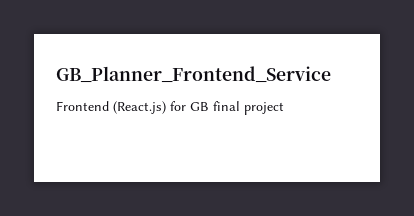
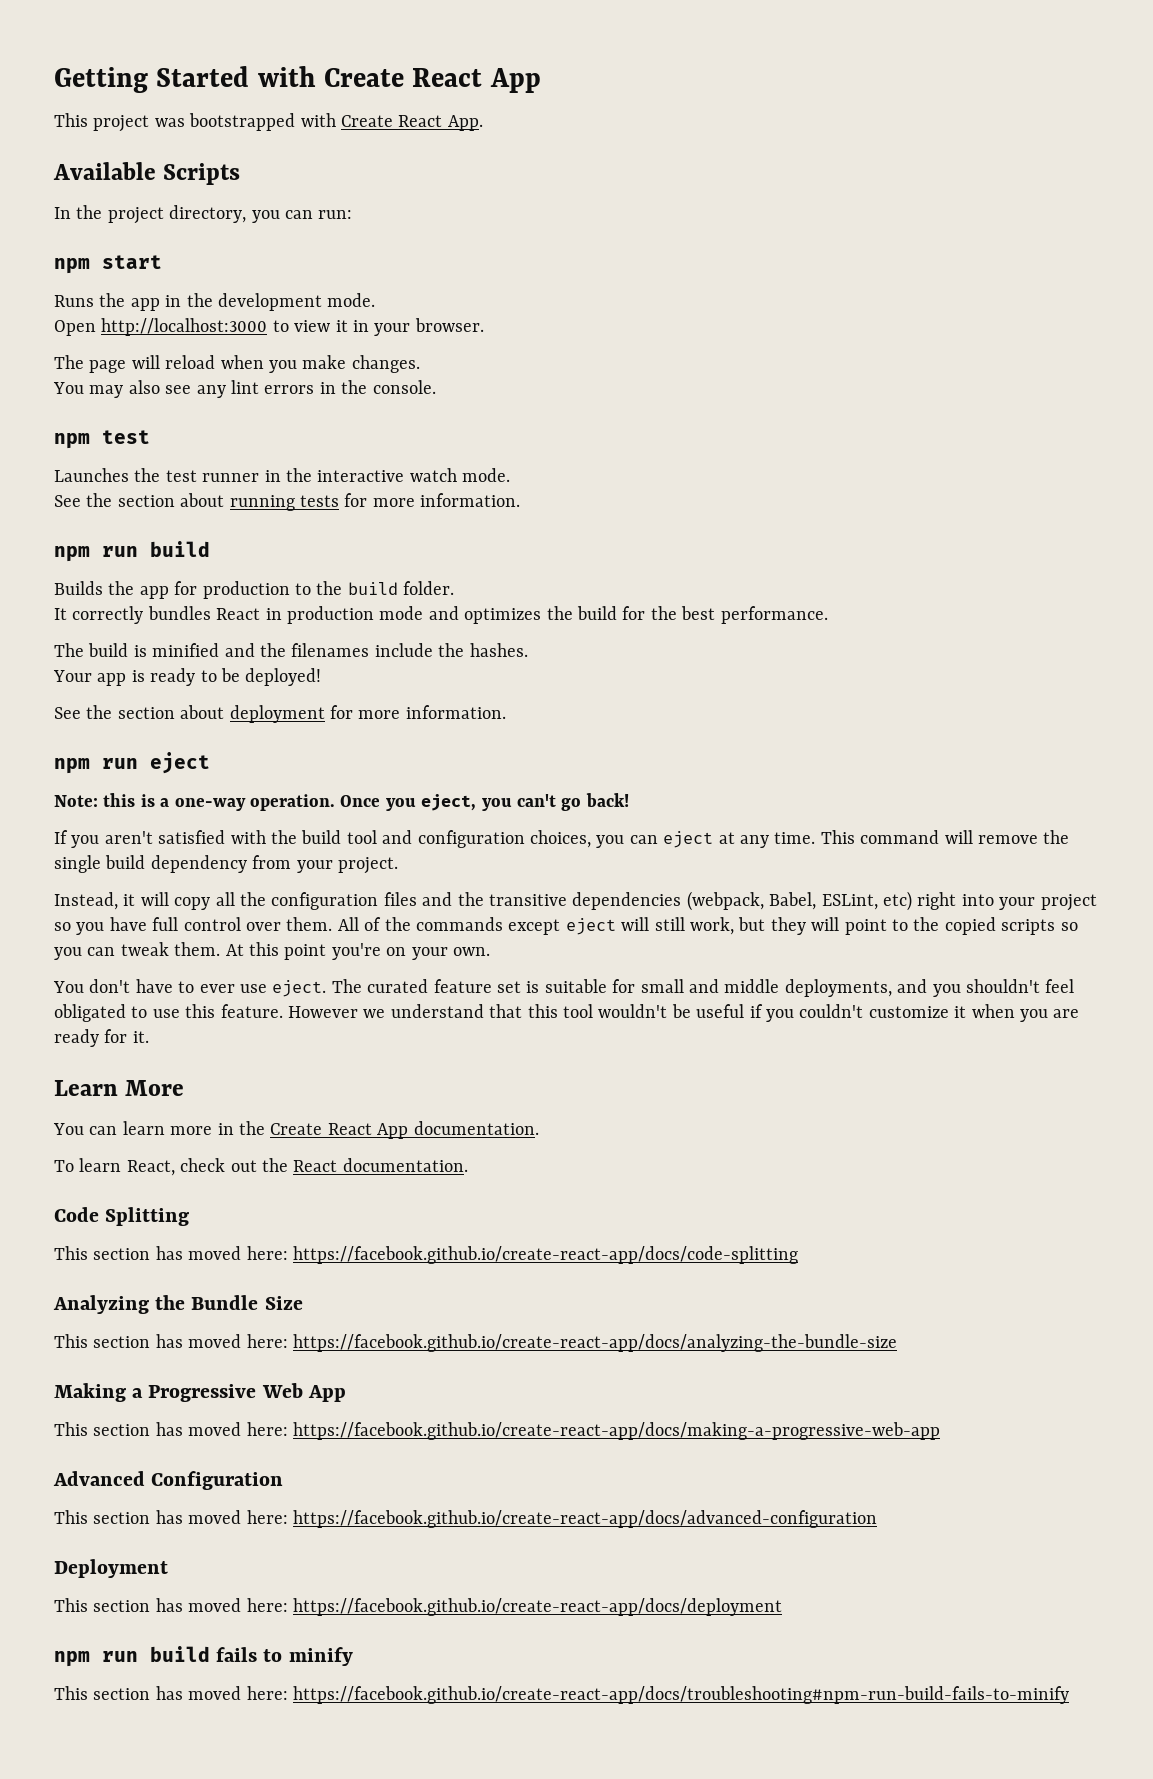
- GB_Planner_Frontend_Service
- Frontend (React.js) for GB final project
+ Getting Started with Create React App
+ This project was bootstrapped with Create React App.
+ Available Scripts
+ In the project directory, you can run:
+ npm start
+ Runs the app in the development mode.
+ Open http://localhost:3000 to view it in your browser.
+ The page will reload when you make changes.
+ You may also see any lint errors in the console.
+ npm test
+ Launches the test runner in the interactive watch mode.
+ See the section about running tests for more information.
+ npm run build
+ Builds the app for production to the build folder.
+ It correctly bundles React in production mode and optimizes the build for the best performance.
+ The build is minified and the filenames include the hashes.
+ Your app is ready to be deployed!
+ See the section about deployment for more information.
+ npm run eject
+ Note: this is a one-way operation. Once you eject, you can't go back!
+ If you aren't satisfied with the build tool and configuration choices, you can eject at any time. This command will remove the single build dependency from your project.
+ Instead, it will copy all the configuration files and the transitive dependencies (webpack, Babel, ESLint, etc) right into your project so you have full control over them. All of the commands except eject will still work, but they will point to the copied scripts so you can tweak them. At this point you're on your own.
+ You don't have to ever use eject. The curated feature set is suitable for small and middle deployments, and you shouldn't feel obligated to use this feature. However we understand that this tool wouldn't be useful if you couldn't customize it when you are ready for it.
+ Learn More
+ You can learn more in the Create React App documentation.
+ To learn React, check out the React documentation.
+ Code Splitting
+ This section has moved here: https://facebook.github.io/create-react-app/docs/code-splitting
+ Analyzing the Bundle Size
+ This section has moved here: https://facebook.github.io/create-react-app/docs/analyzing-the-bundle-size
+ Making a Progressive Web App
+ This section has moved here: https://facebook.github.io/create-react-app/docs/making-a-progressive-web-app
+ Advanced Configuration
+ This section has moved here: https://facebook.github.io/create-react-app/docs/advanced-configuration
+ Deployment
+ This section has moved here: https://facebook.github.io/create-react-app/docs/deployment
+ npm run build fails to minify
+ This section has moved here: https://facebook.github.io/create-react-app/docs/troubleshooting#npm-run-build-fails-to-minify

